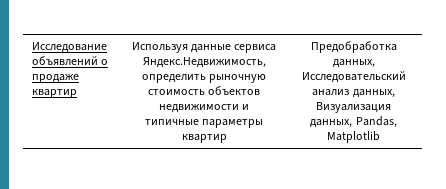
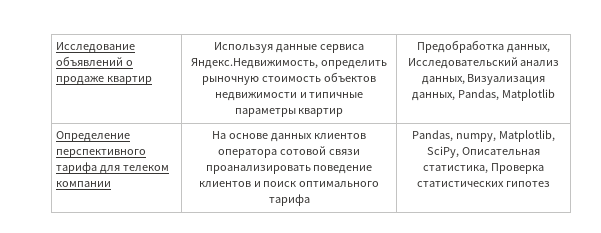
+ Определение перспективного тарифа для телеком компании | На основе данных клиентов оператора сотовой связи проанализировать поведение клиентов и поиск оптимального тарифа | Pandas, numpy, Matplotlib, SciPy, Описательная статистика, Проверка статистических гипотез

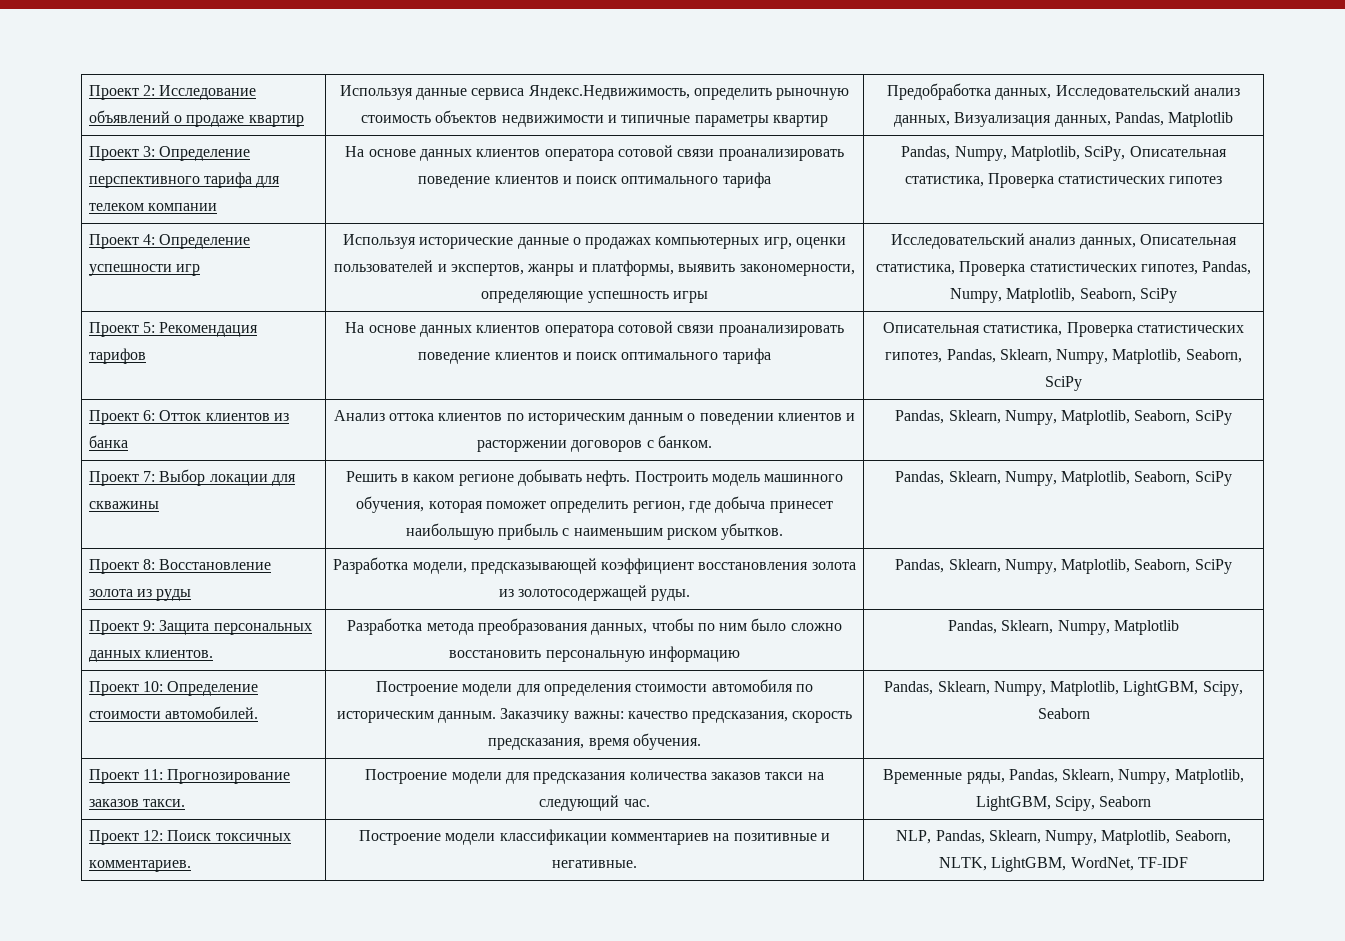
- Исследование объявлений о продаже квартир | Используя данные сервиса Яндекс.Недвижимость, определить рыночную стоимость объектов недвижимости и типичные параметры квартир | Предобработка данных, Исследовательский анализ данных, Визуализация данных, Pandas, Matplotlib
+ Проект 2: Исследование объявлений о продаже квартир | Используя данные сервиса Яндекс.Недвижимость, определить рыночную стоимость объектов недвижимости и типичные параметры квартир | Предобработка данных, Исследовательский анализ данных, Визуализация данных, Pandas, Matplotlib
- Определение перспективного тарифа для телеком компании | На основе данных клиентов оператора сотовой связи проанализировать поведение клиентов и поиск оптимального тарифа | Pandas, numpy, Matplotlib, SciPy, Описательная статистика, Проверка статистических гипотез
+ Проект 3: Определение перспективного тарифа для телеком компании | На основе данных клиентов оператора сотовой связи проанализировать поведение клиентов и поиск оптимального тарифа | Pandas, Numpy, Matplotlib, SciPy, Описательная статистика, Проверка статистических гипотез
+ Проект 4: Определение успешности игр | Используя исторические данные о продажах компьютерных игр, оценки пользователей и экспертов, жанры и платформы, выявить закономерности, определяющие успешность игры | Исследовательский анализ данных, Описательная статистика, Проверка статистических гипотез, Pandas, Numpy, Matplotlib, Seaborn, SciPy
+ Проект 5: Рекомендация тарифов | На основе данных клиентов оператора сотовой связи проанализировать поведение клиентов и поиск оптимального тарифа | Описательная статистика, Проверка статистических гипотез, Pandas, Sklearn, Numpy, Matplotlib, Seaborn, SciPy
+ Проект 6: Отток клиентов из банка | Анализ оттока клиентов по историческим данным о поведении клиентов и расторжении договоров с банком. | Pandas, Sklearn, Numpy, Matplotlib, Seaborn, SciPy
+ Проект 7: Выбор локации для скважины | Решить в каком регионе добывать нефть. Построить модель машинного обучения, которая поможет определить регион, где добыча принесет наибольшую прибыль с наименьшим риском убытков. | Pandas, Sklearn, Numpy, Matplotlib, Seaborn, SciPy
+ Проект 8: Восстановление золота из руды | Разработка модели, предсказывающей коэффициент восстановления золота из золотосодержащей руды. | Pandas, Sklearn, Numpy, Matplotlib, Seaborn, SciPy
+ Проект 9: Защита персональных данных клиентов. | Разработка метода преобразования данных, чтобы по ним было сложно восстановить персональную информацию | Pandas, Sklearn, Numpy, Matplotlib
+ Проект 10: Определение стоимости автомобилей. | Построение модели для определения стоимости автомобиля по историческим данным. Заказчику важны: качество предсказания, скорость предсказания, время обучения. | Pandas, Sklearn, Numpy, Matplotlib, LightGBM, Scipy, Seaborn
+ Проект 11: Прогнозирование заказов такси. | Построение модели для предсказания количества заказов такси на следующий час. | Временные ряды, Pandas, Sklearn, Numpy, Matplotlib, LightGBM, Scipy, Seaborn
+ Проект 12: Поиск токсичных комментариев. | Построение модели классификации комментариев на позитивные и негативные. | NLP, Pandas, Sklearn, Numpy, Matplotlib, Seaborn, NLTK, LightGBM, WordNet, TF-IDF

